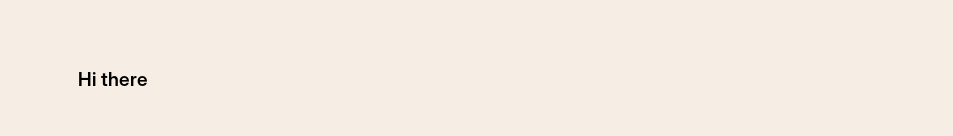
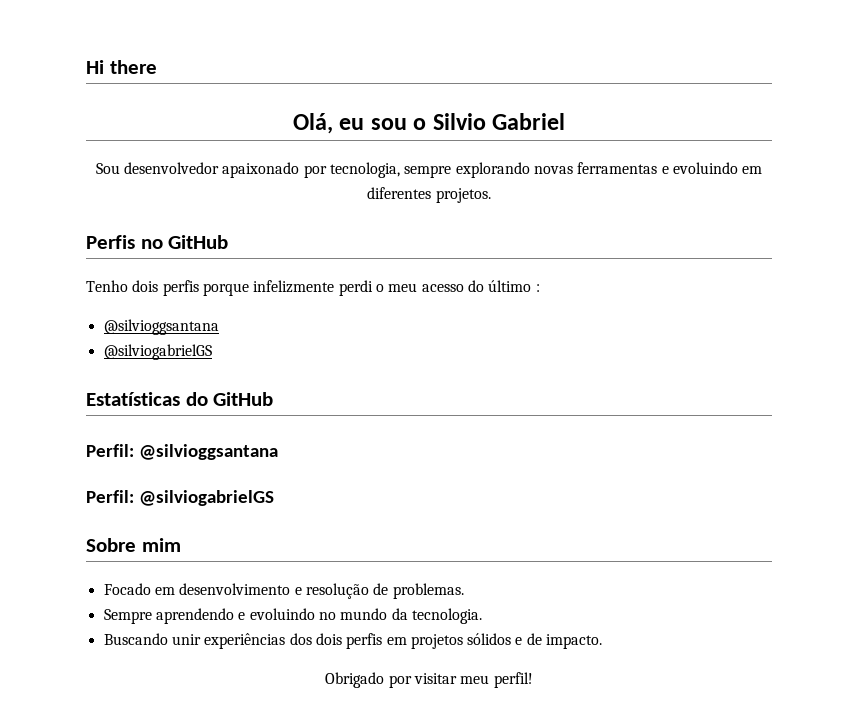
+ Olá, eu sou o Silvio Gabriel
+ Sou desenvolvedor apaixonado por tecnologia, sempre explorando novas ferramentas e evoluindo em diferentes projetos.
+ Perfis no GitHub
+ Tenho dois perfis porque infelizmente perdi o meu acesso do último :
+ @silvioggsantana
+ @silviogabrielGS
+ Estatísticas do GitHub
+ Perfil: @silvioggsantana
+ Perfil: @silviogabrielGS
+ Sobre mim
+ Focado em desenvolvimento e resolução de problemas.
+ Sempre aprendendo e evoluindo no mundo da tecnologia.
+ Buscando unir experiências dos dois perfis em projetos sólidos e de impacto.
+ Obrigado por visitar meu perfil!

